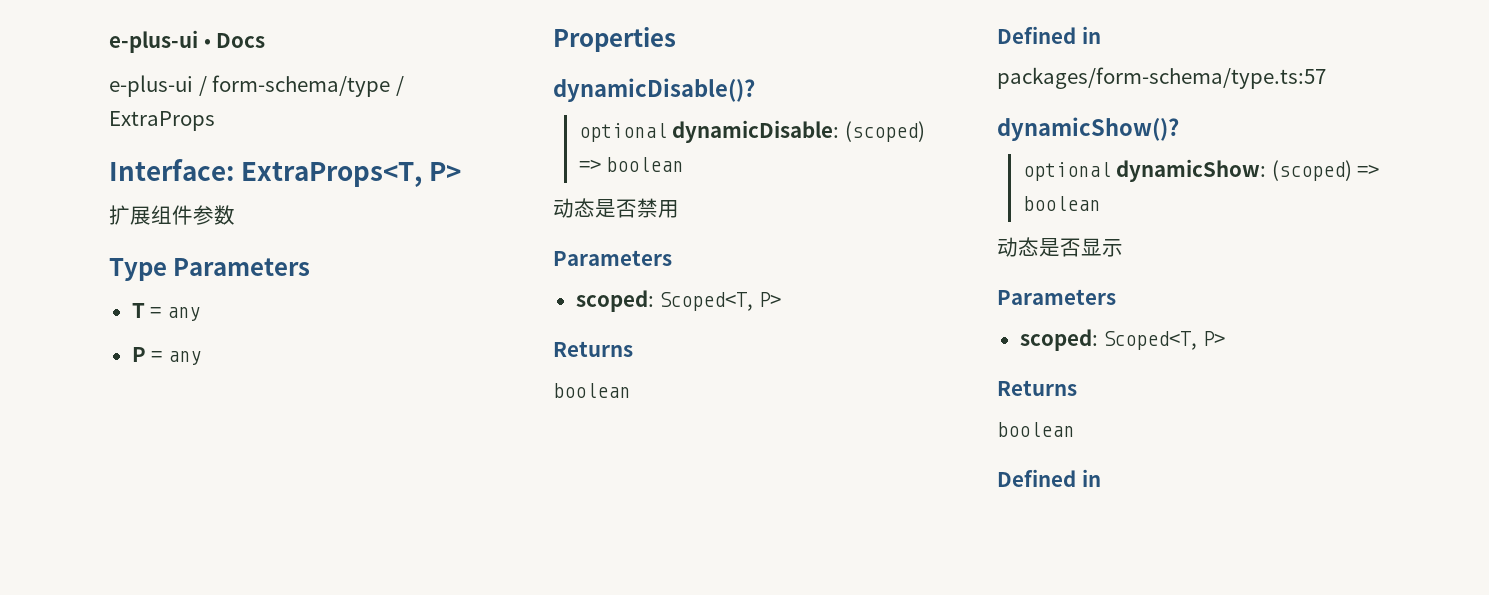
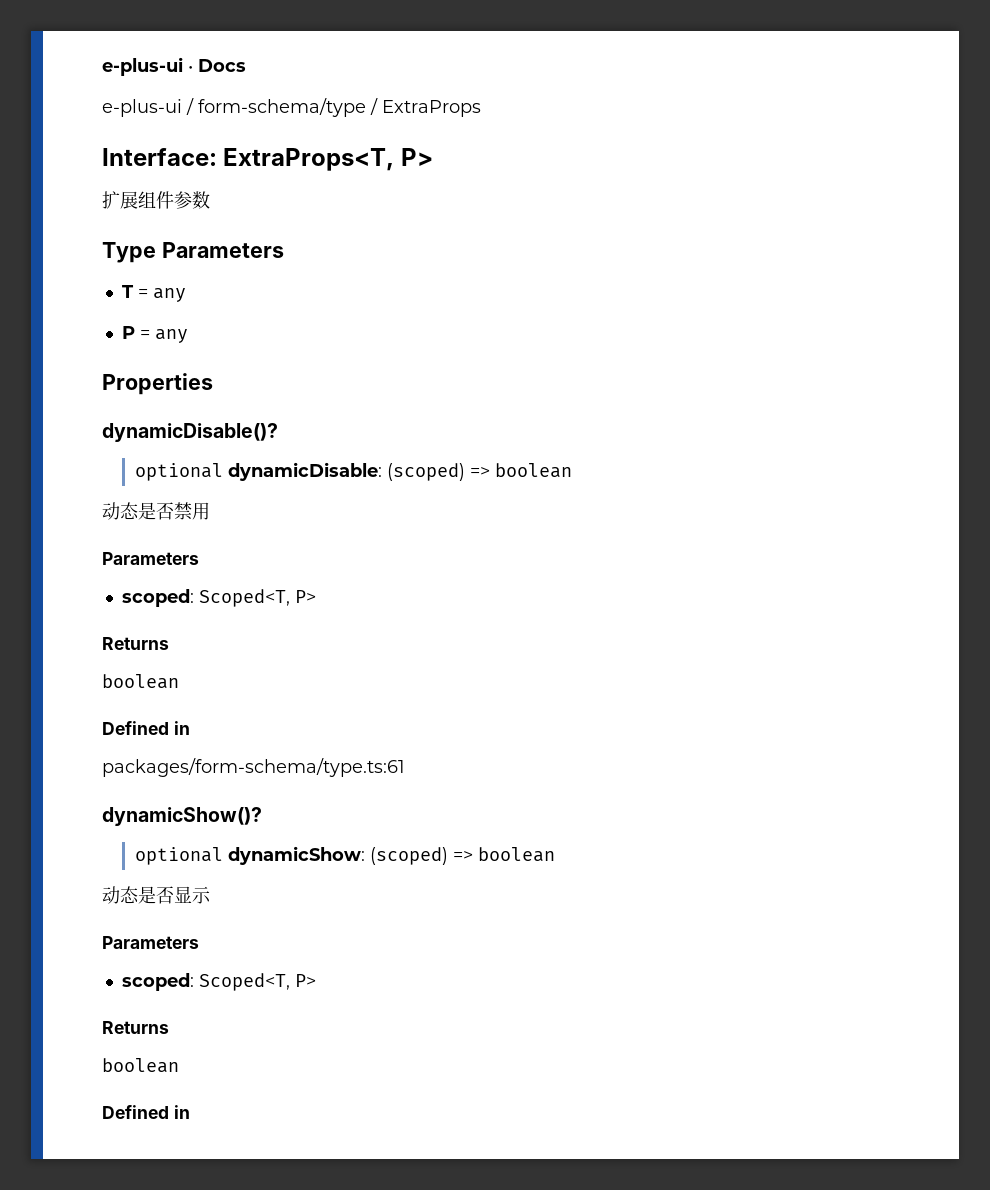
- packages/form-schema/type.ts:57
+ packages/form-schema/type.ts:61

